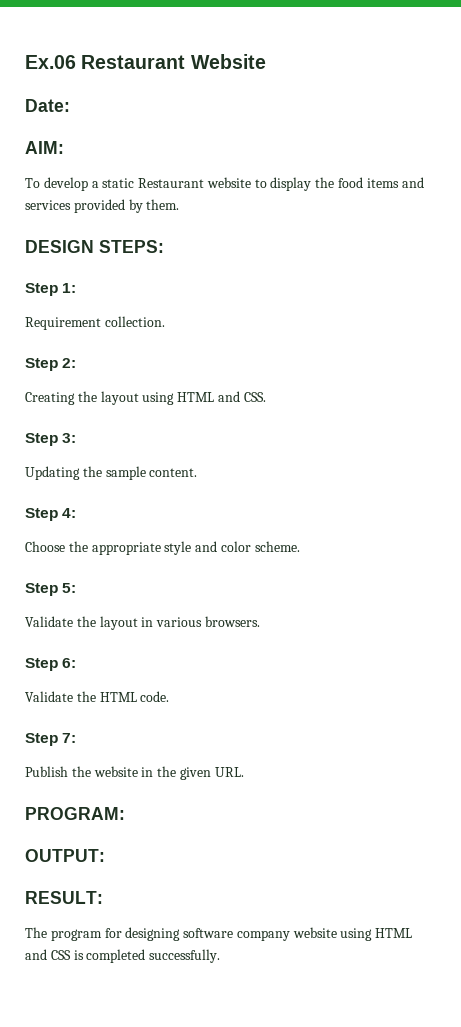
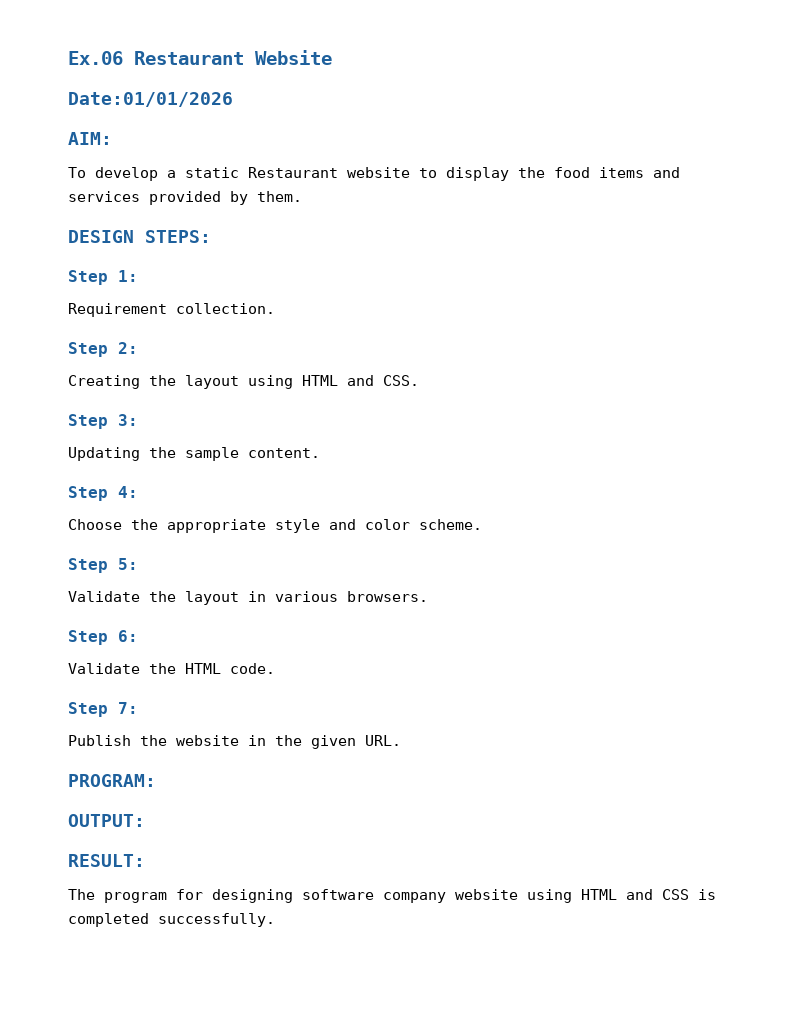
- Date:
+ Date:01/01/2026

